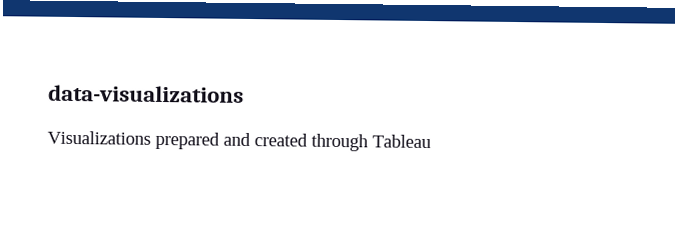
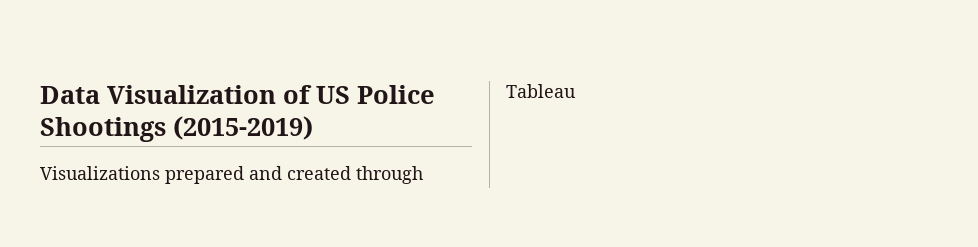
- data-visualizations
+ Data Visualization of US Police Shootings (2015-2019)

